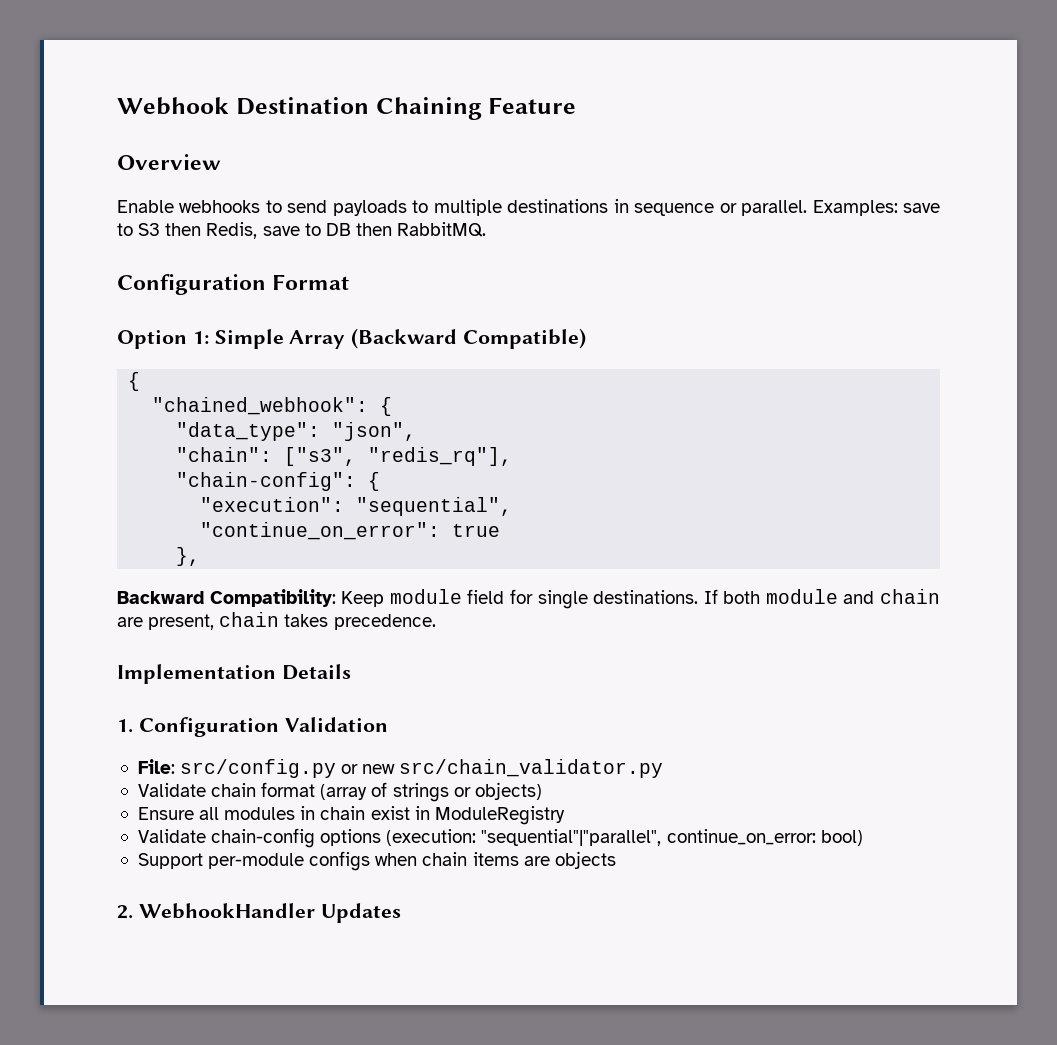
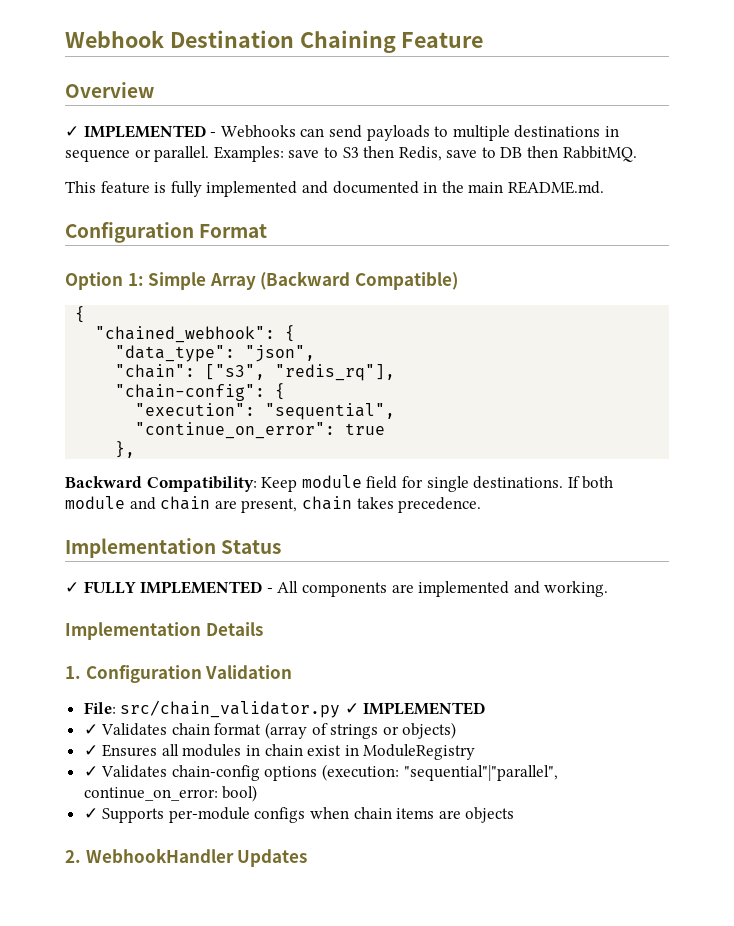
- Enable webhooks to send payloads to multiple destinations in sequence or parallel.
+ ✓ IMPLEMENTED - Webhooks can send payloads to multiple destinations in sequence or parallel.
+ This feature is fully implemented and documented in the main README.md.
+ Implementation Status
+ ✓ FULLY IMPLEMENTED - All components are implemented and working.
- File: src/config.py or new src/chain_validator.py
- Validate chain format (array of strings or objects)
+ File: src/chain_validator.py ✓ IMPLEMENTED
+ ✓ Validates chain format (array of strings or objects)
- Ensure all modules in chain exist in ModuleRegistry
+ ✓ Ensures all modules in chain exist in ModuleRegistry
- Validate chain-config options (execution: "sequential"|"parallel", continue_on_error: bool)
+ ✓ Validates chain-config options (execution: "sequential"|"parallel", continue_on_error: bool)
- Support per-module configs when chain items are objects
+ ✓ Supports per-module configs when chain items are objects

